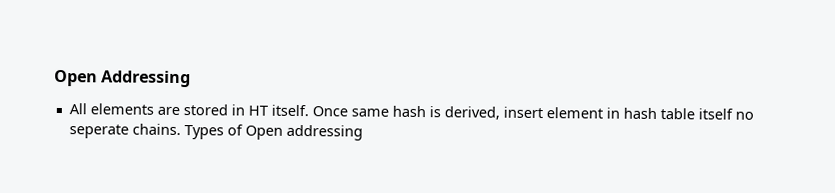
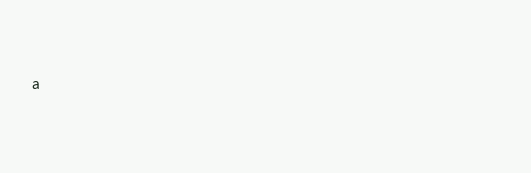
- Open Addressing
- All elements are stored in HT itself. Once same hash is derived, insert element in hash table itself no seperate chains. Types of Open addressing
+ a

